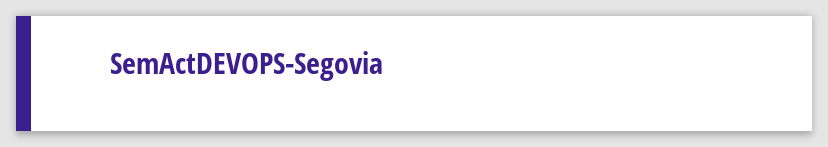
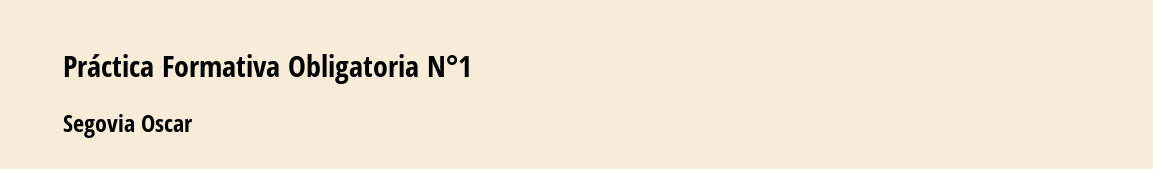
- SemActDEVOPS-Segovia
+ Práctica Formativa Obligatoria N°1
+ Segovia Oscar

